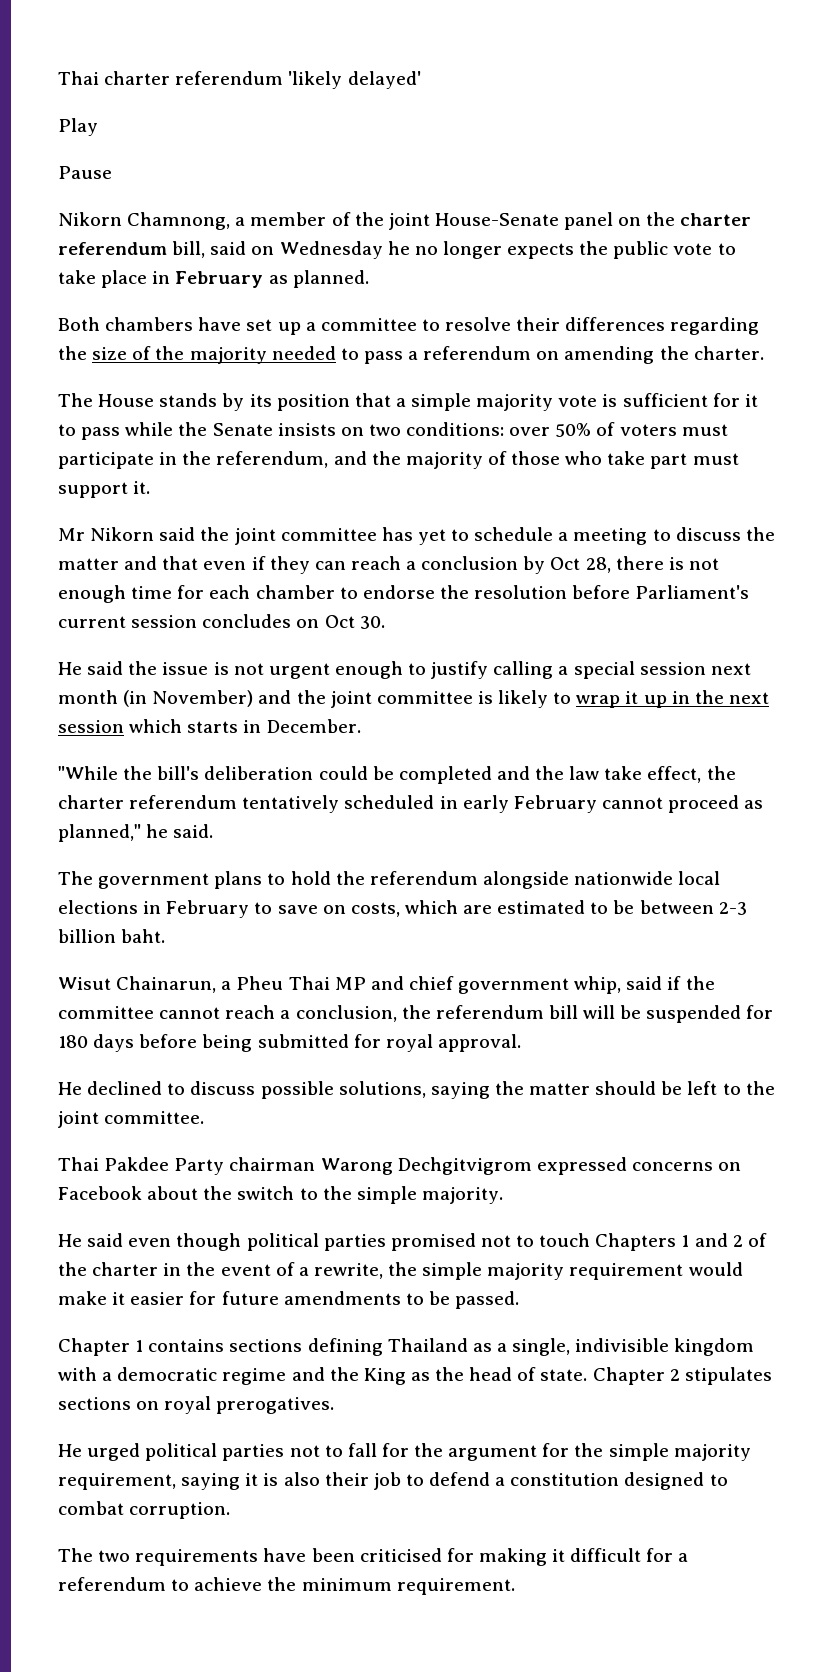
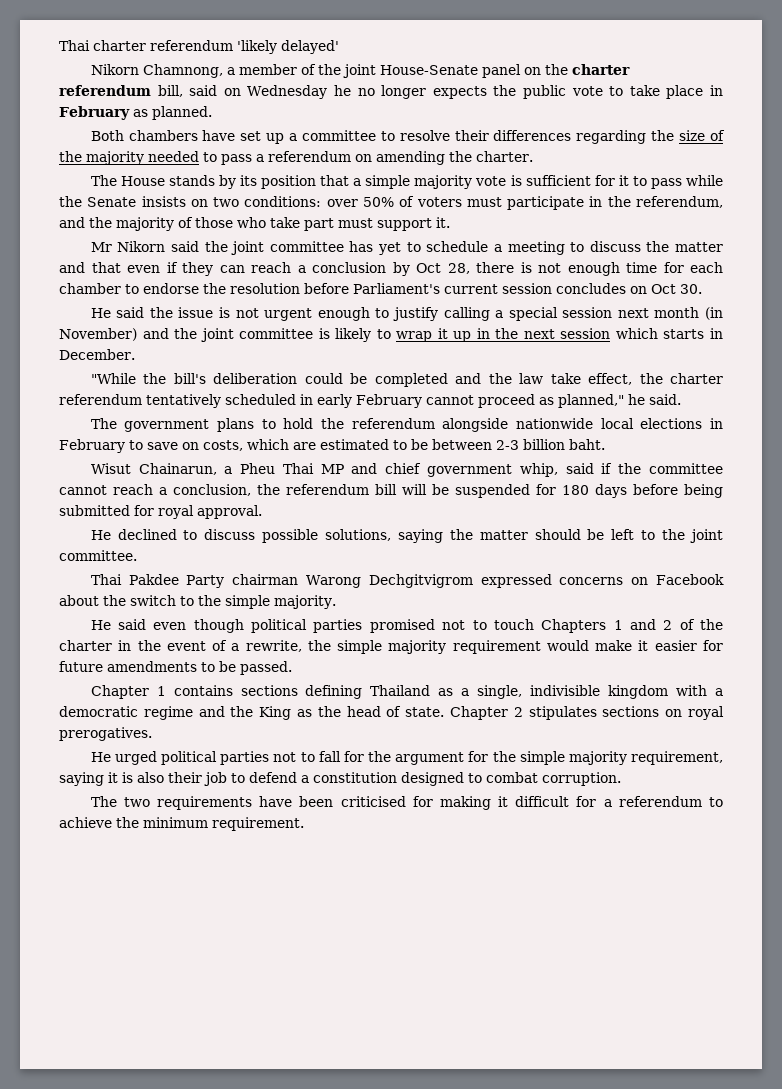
- Play
- Pause

